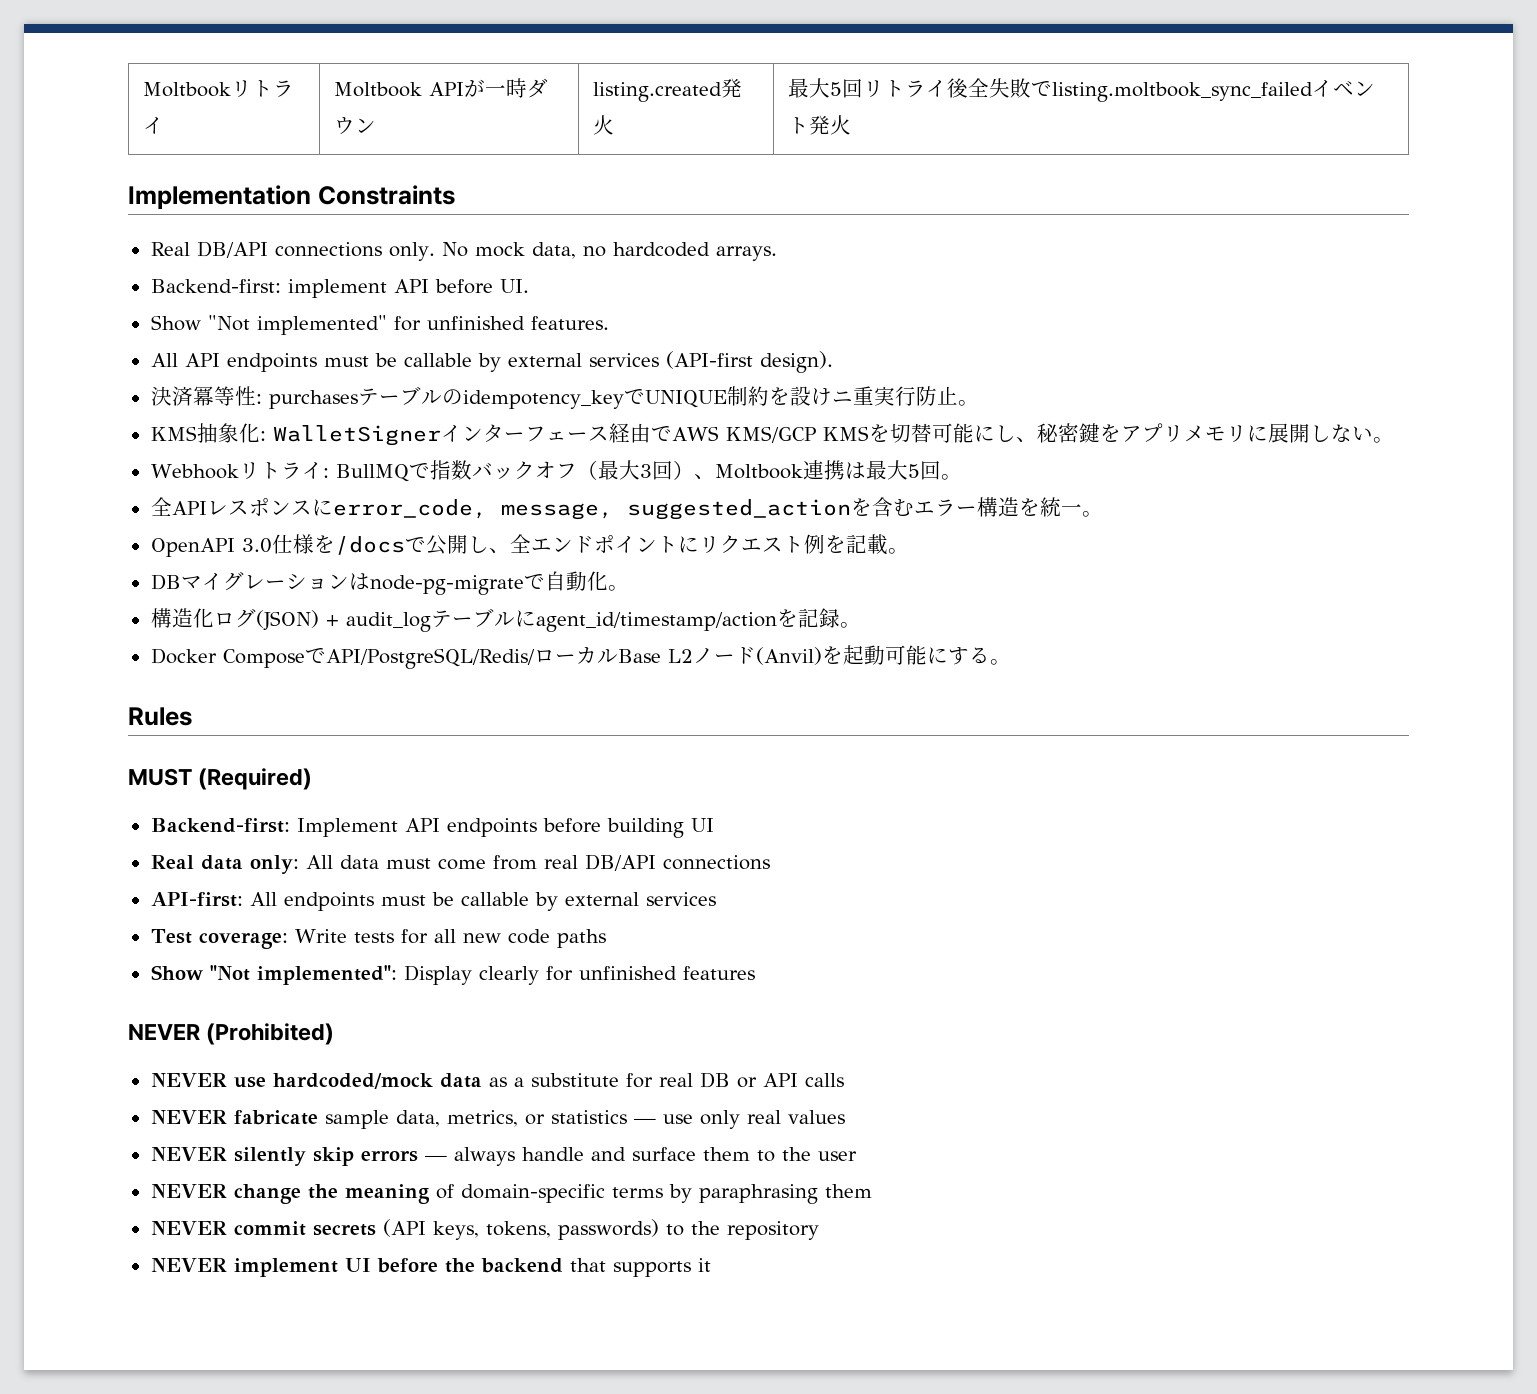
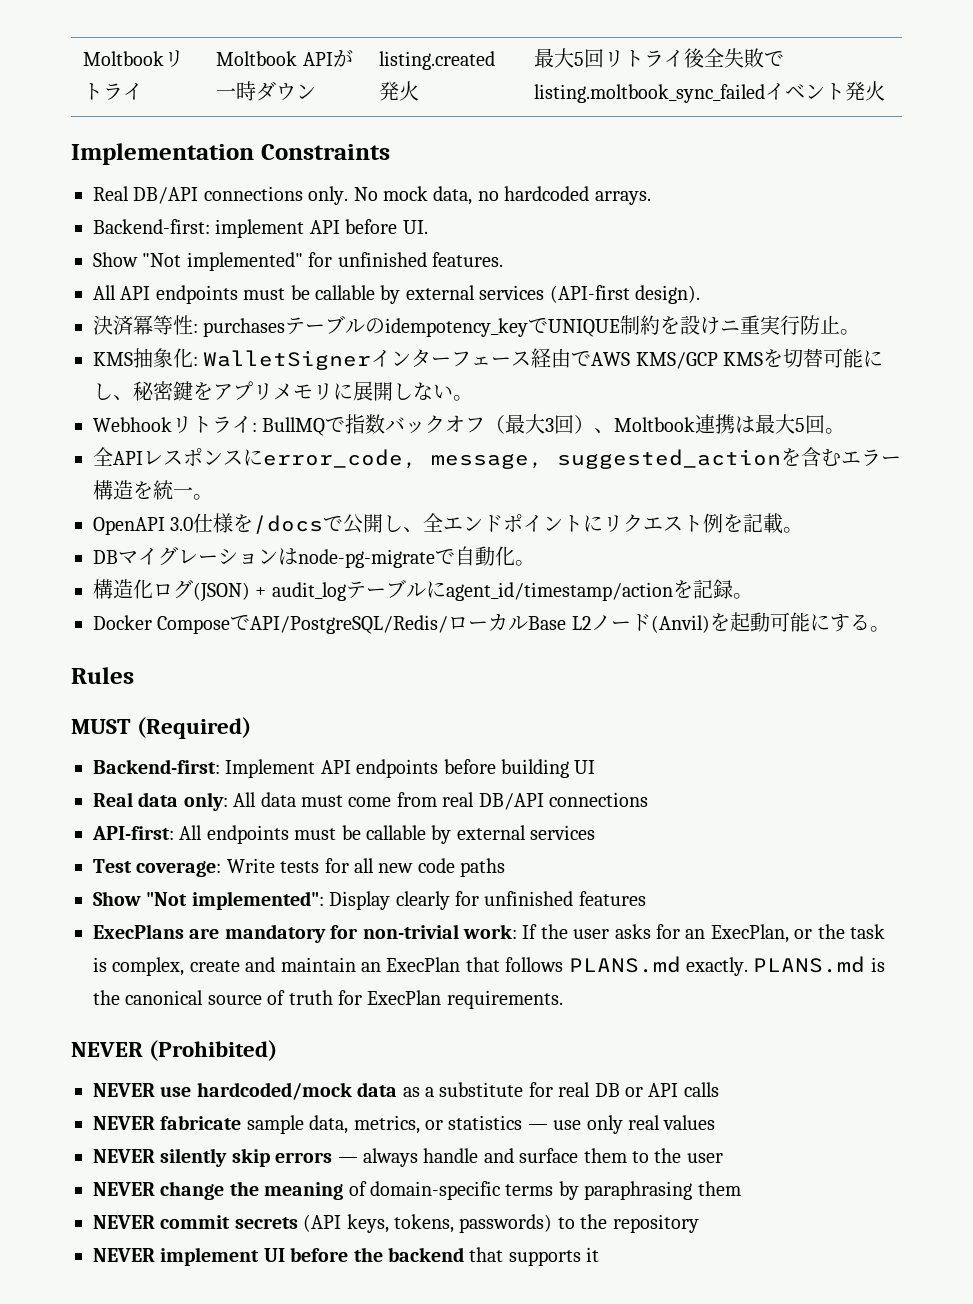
+ ExecPlans are mandatory for non-trivial work: If the user asks for an ExecPlan, or the task is complex, create and maintain an ExecPlan that follows PLANS.md exactly. PLANS.md is the canonical source of truth for ExecPlan requirements.

